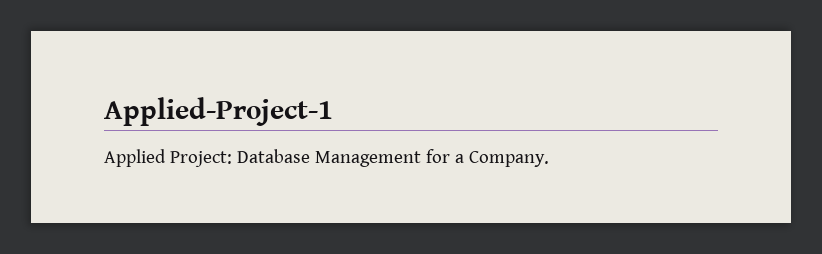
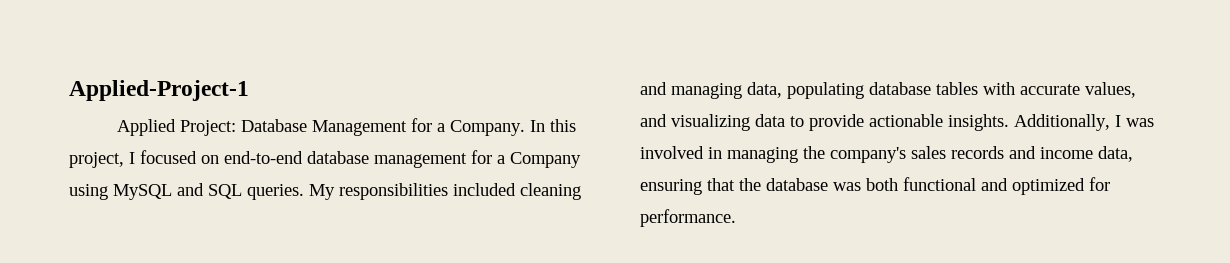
+ In this project, I focused on end-to-end database management for a Company using MySQL and SQL queries. My responsibilities included cleaning and managing data, populating database tables with accurate values, and visualizing data to provide actionable insights. Additionally, I was involved in managing the company's sales records and income data, ensuring that the database was both functional and optimized for performance.

